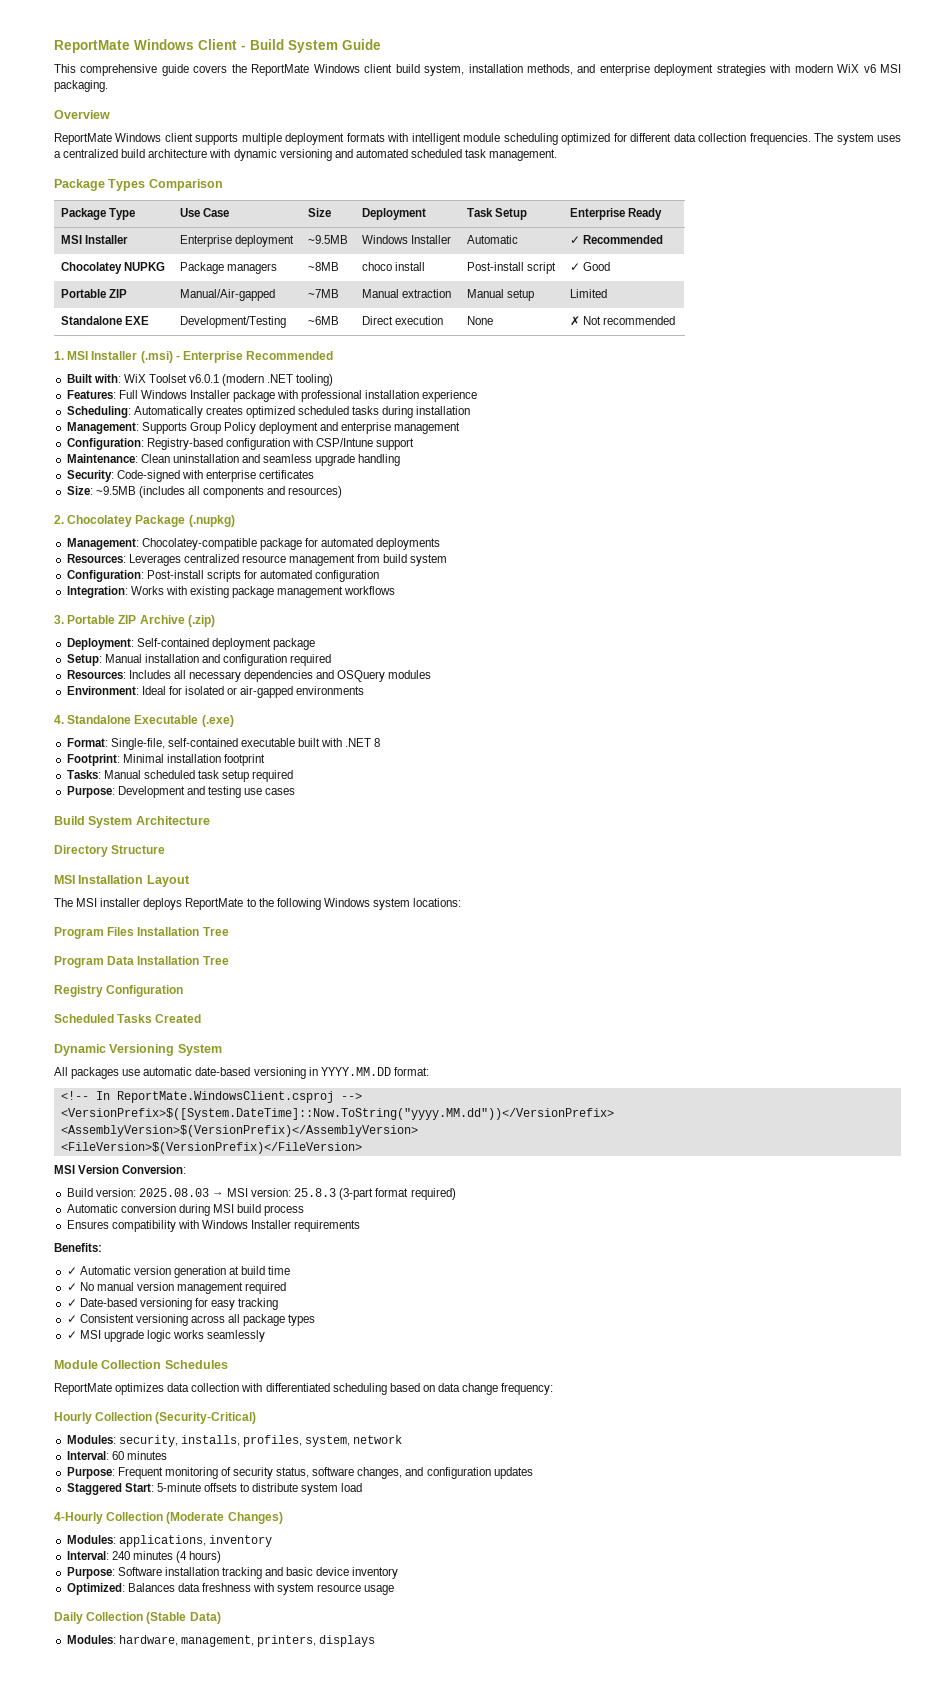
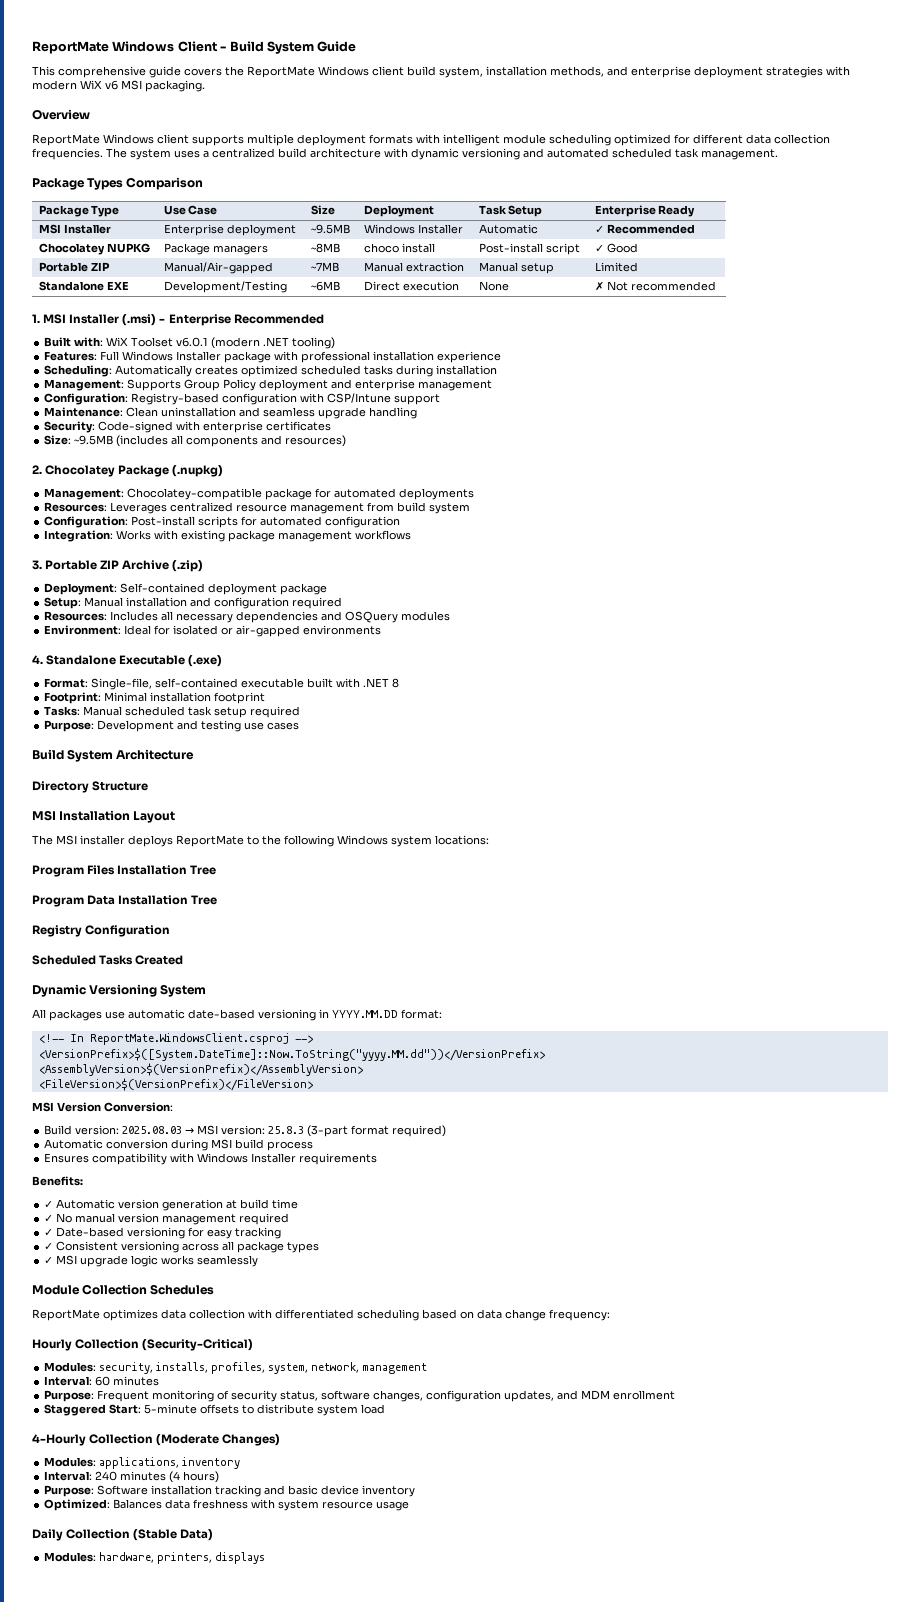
- Modules: security, installs, profiles, system, network
+ Modules: security, installs, profiles, system, network, management
- Purpose: Frequent monitoring of security status, software changes, and configuration updates
+ Purpose: Frequent monitoring of security status, software changes, configuration updates, and MDM enrollment
- Modules: hardware, management, printers, displays
+ Modules: hardware, printers, displays

